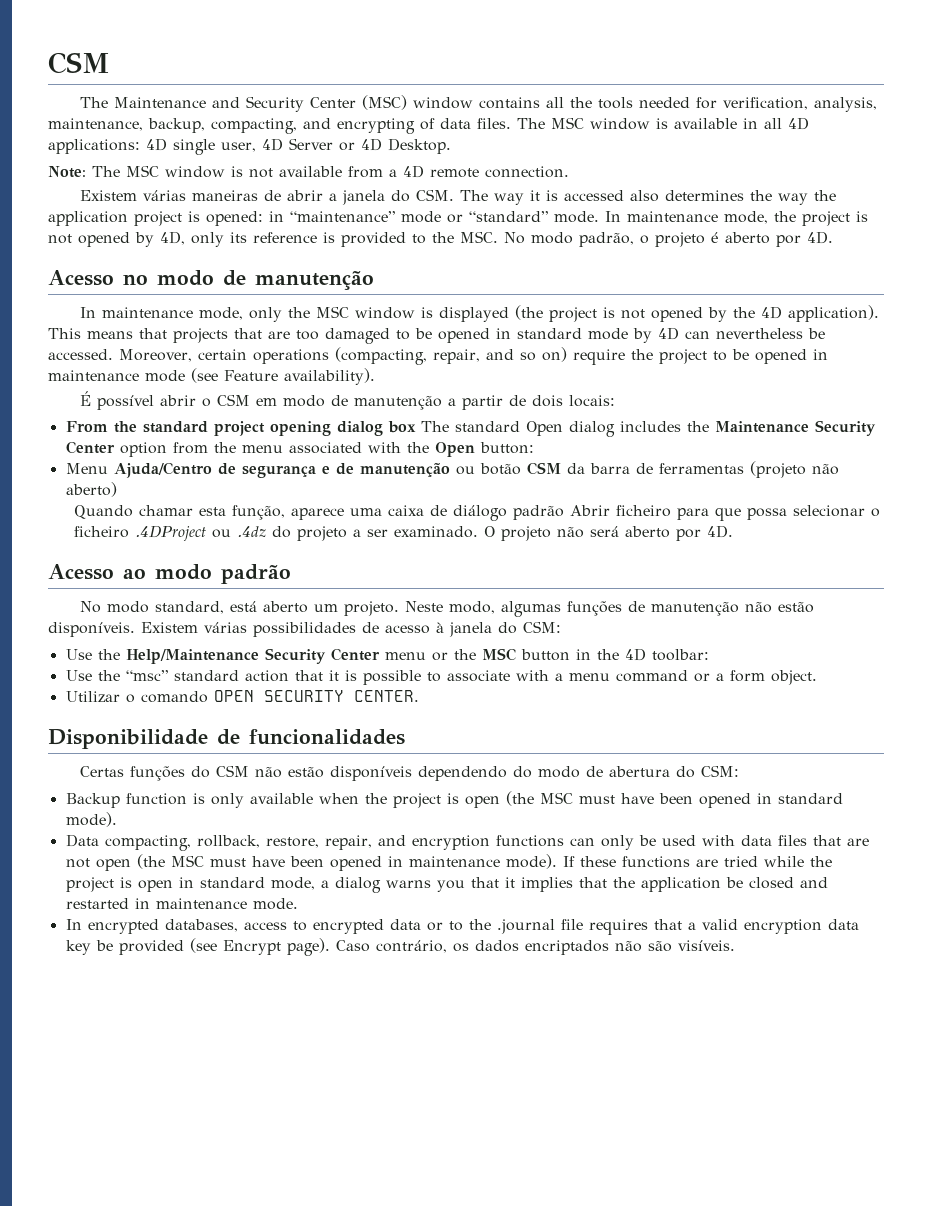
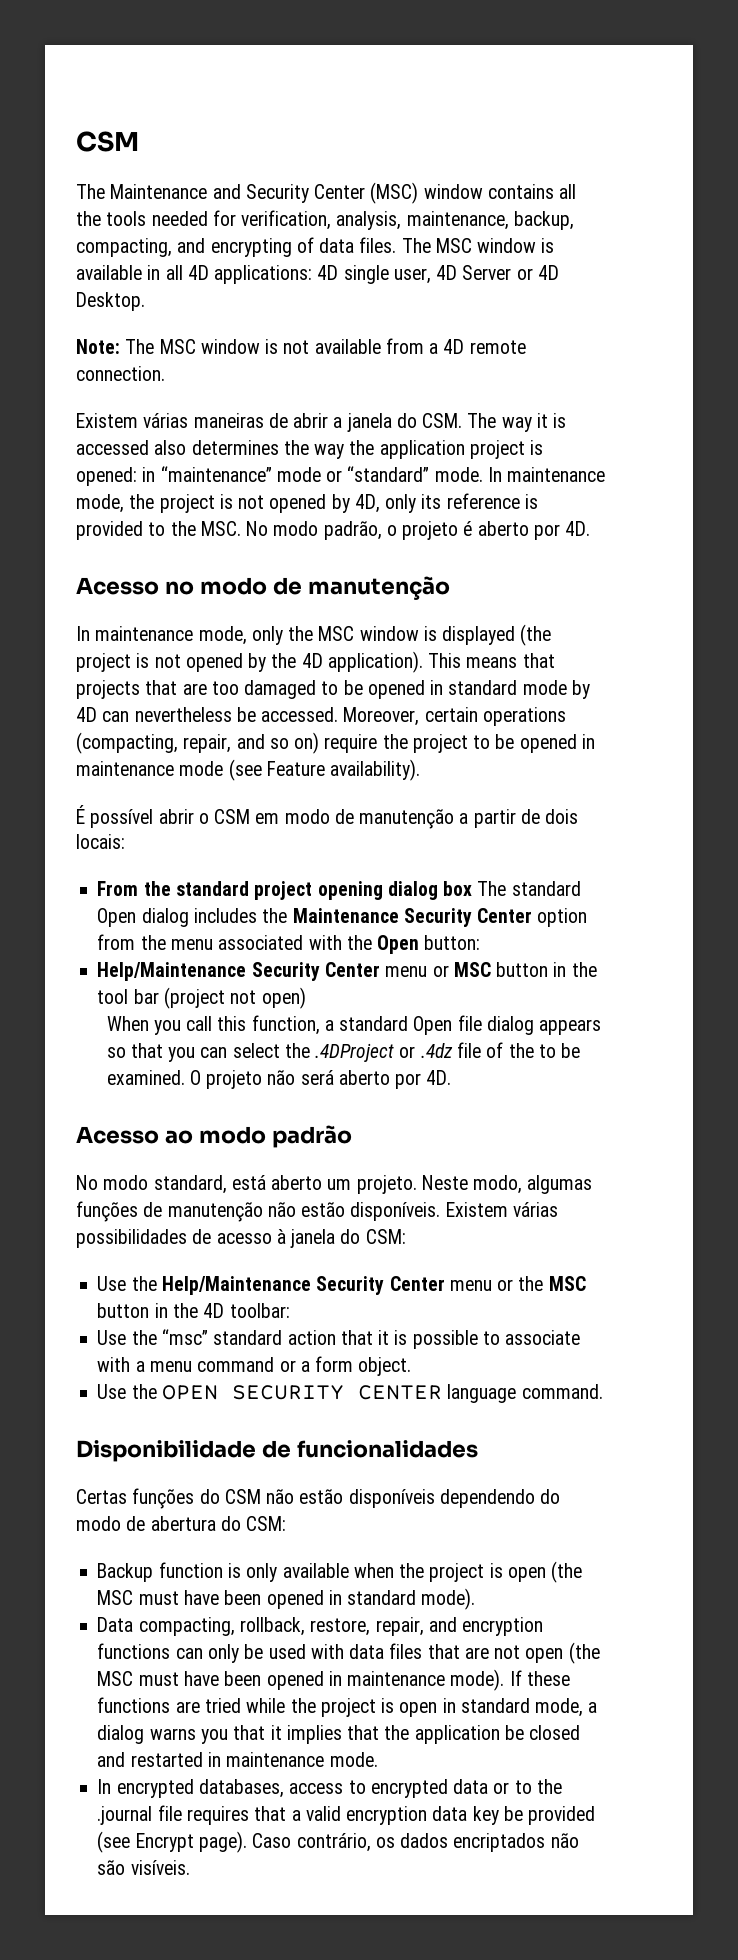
- Menu Ajuda/Centro de segurança e de manutenção ou botão CSM da barra de ferramentas (projeto não aberto)
- Quando chamar esta função, aparece uma caixa de diálogo padrão Abrir ficheiro para que possa selecionar o ficheiro .4DProject ou .4dz do projeto a ser examinado.
+ Help/Maintenance Security Center menu or MSC button in the tool bar (project not open)
+ When you call this function, a standard Open file dialog appears so that you can select the .4DProject or .4dz file of the to be examined.
- Utilizar o comando OPEN SECURITY CENTER.
+ Use the OPEN SECURITY CENTER language command.

